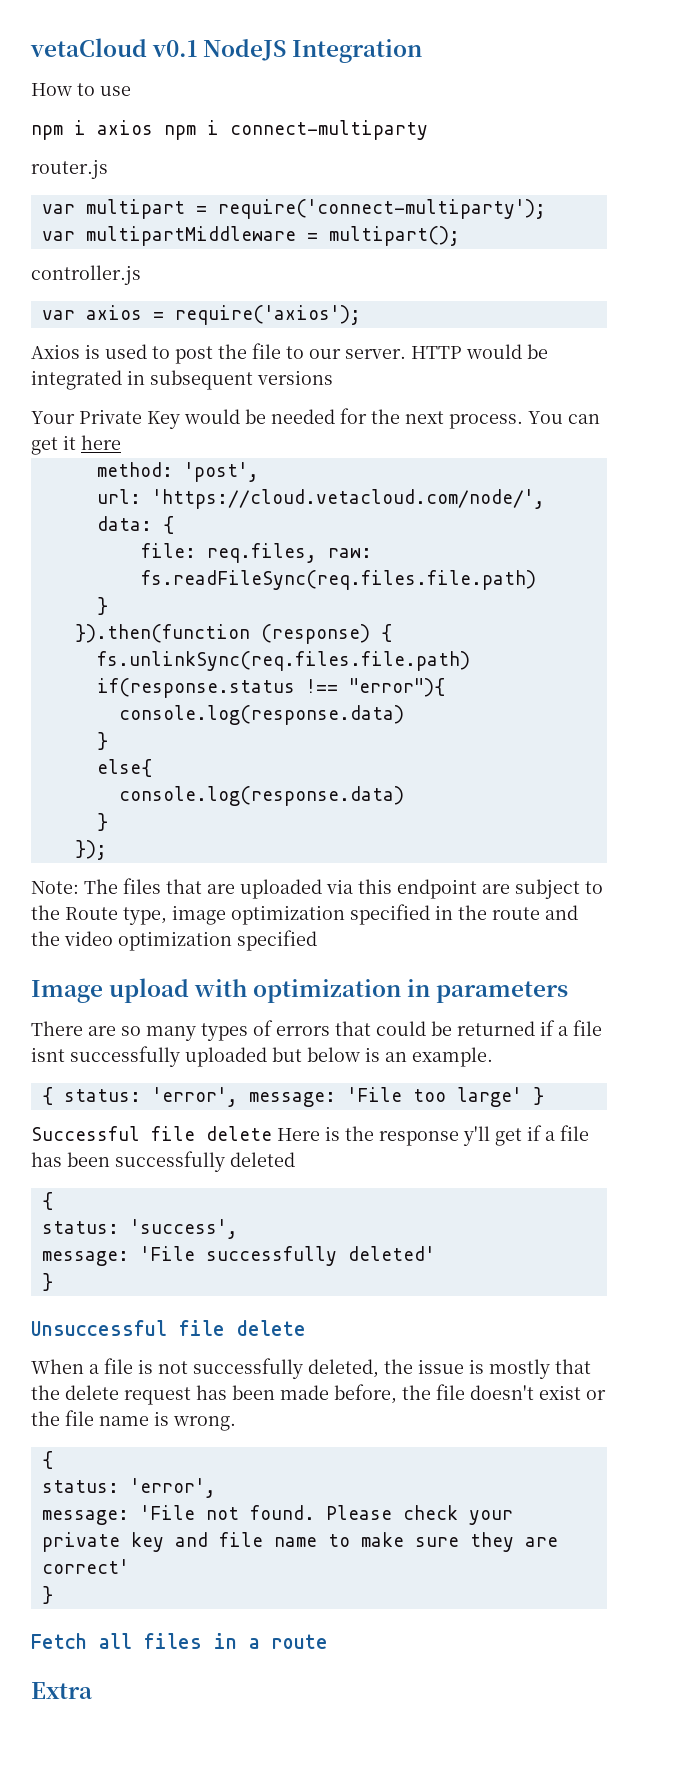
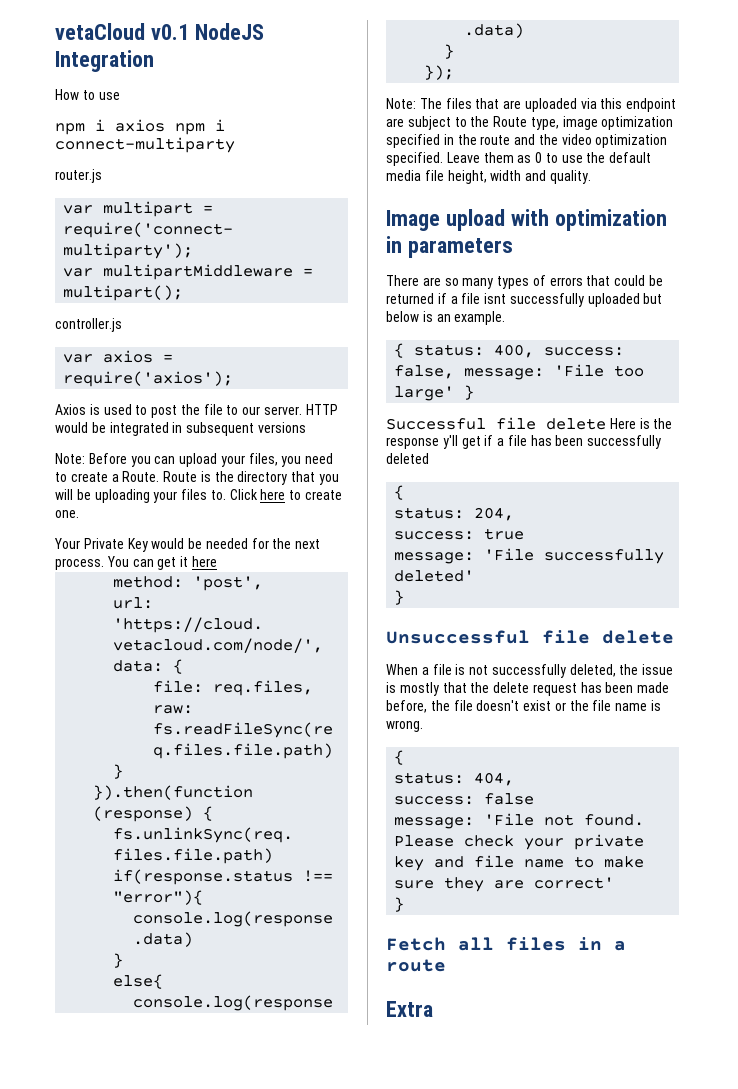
+ Note: Before you can upload your files, you need to create a Route. Route is the directory that you will be uploading your files to. Click here to create one.
- Note: The files that are uploaded via this endpoint are subject to the Route type, image optimization specified in the route and the video optimization specified
+ Note: The files that are uploaded via this endpoint are subject to the Route type, image optimization specified in the route and the video optimization specified. Leave them as 0 to use the default media file height, width and quality.
- { status: 'error', message: 'File too large' }
+ { status: 400, success: false, message: 'File too large' }
- status: 'success',
+ status: 204,
+ success: true
  When a file is not successfully deleted, the issue is mostly that the delete request has been made before, the file doesn't exist or the file name is wrong.
  {
- status: 'error',
+ status: 404,
+ success: false

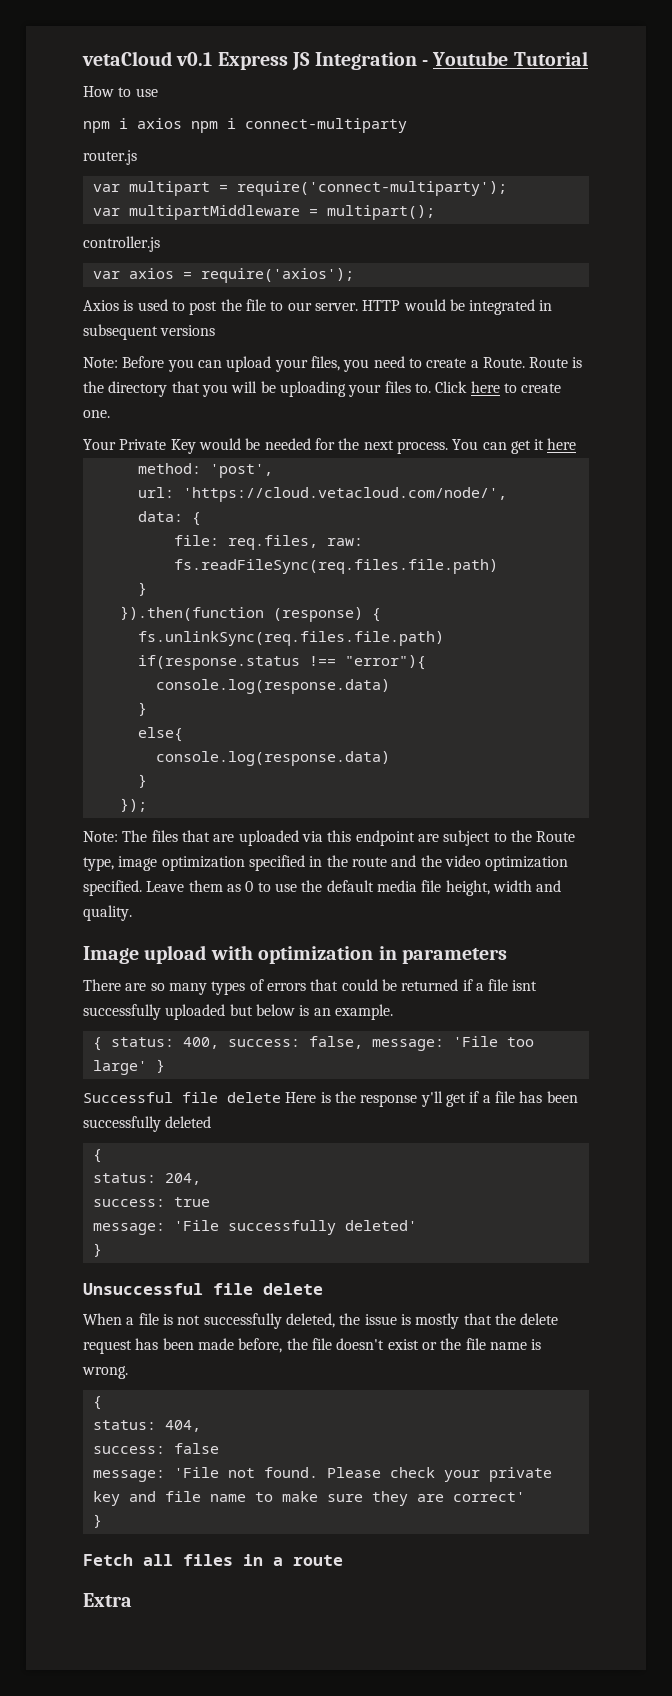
- vetaCloud v0.1 NodeJS Integration
+ vetaCloud v0.1 Express JS Integration - Youtube Tutorial

